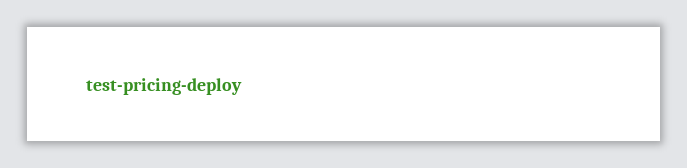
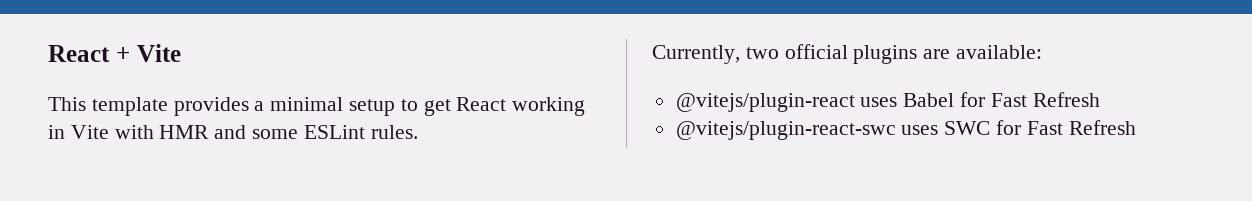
- test-pricing-deploy
+ React + Vite
+ This template provides a minimal setup to get React working in Vite with HMR and some ESLint rules.
+ Currently, two official plugins are available:
+ @vitejs/plugin-react uses Babel for Fast Refresh
+ @vitejs/plugin-react-swc uses SWC for Fast Refresh

